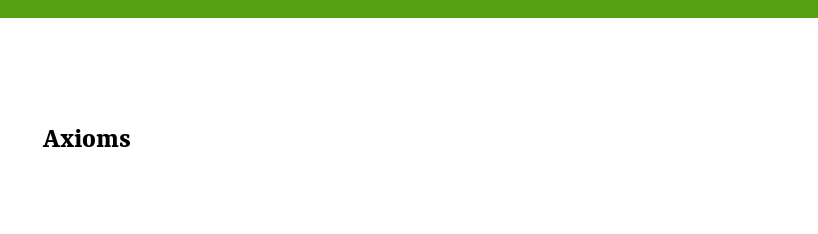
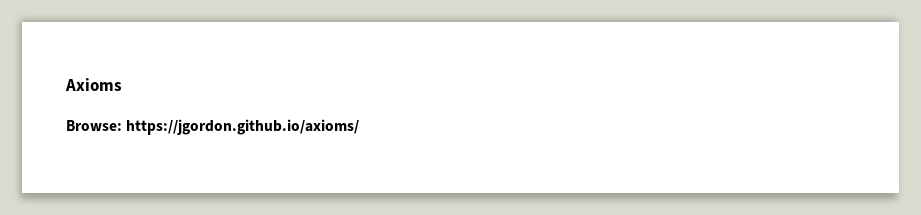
+ Browse: https://jgordon.github.io/axioms/

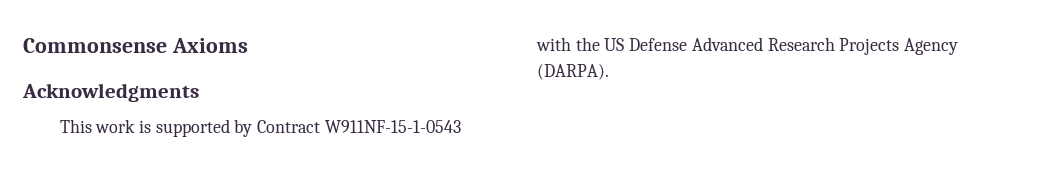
- Axioms
+ Commonsense Axioms
- Browse: https://jgordon.github.io/axioms/
+ Acknowledgments
+ This work is supported by Contract W911NF-15-1-0543 with the US Defense Advanced Research Projects Agency (DARPA).

